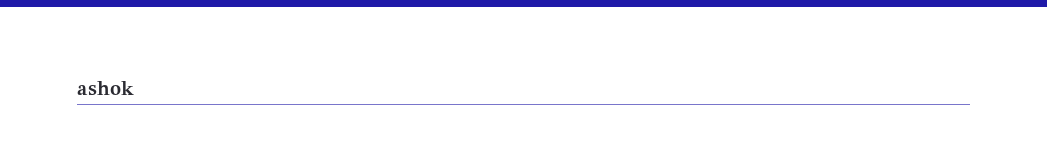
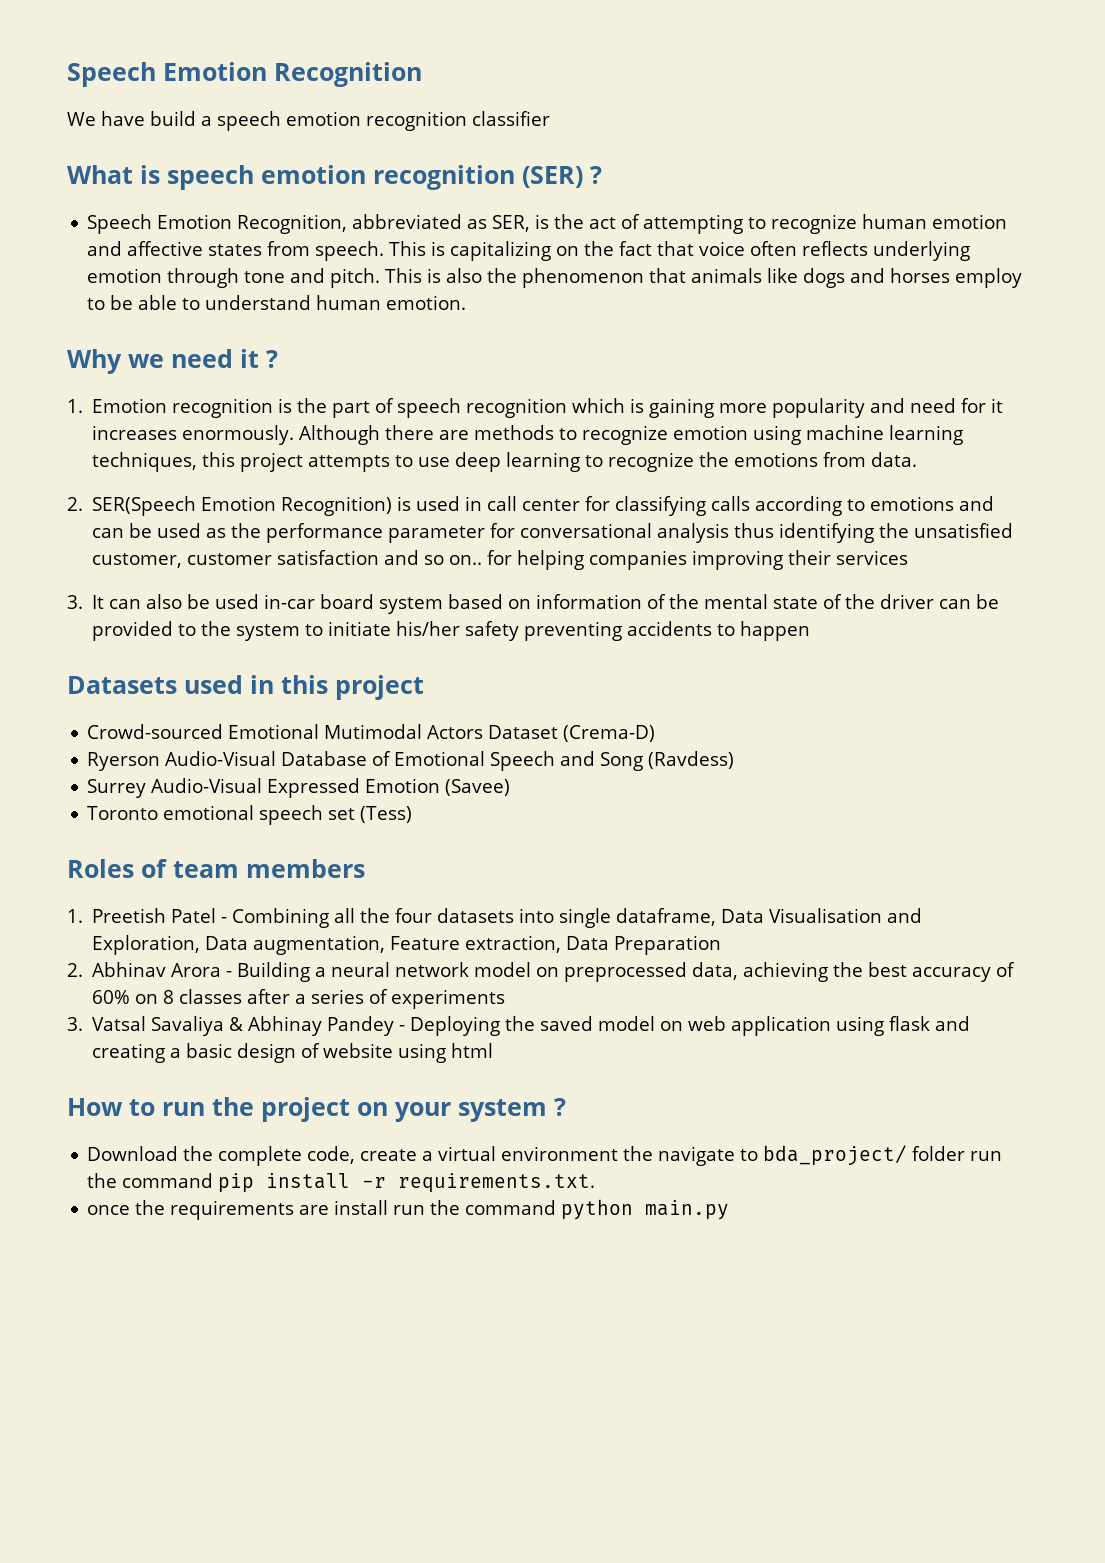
- ashok
+ Speech Emotion Recognition
+ We have build a speech emotion recognition classifier
+ What is speech emotion recognition (SER) ?
+ Speech Emotion Recognition, abbreviated as SER, is the act of attempting to recognize human emotion and affective states from speech. This is capitalizing on the fact that voice often reflects underlying emotion through tone and pitch. This is also the phenomenon that animals like dogs and horses employ to be able to understand human emotion.
+ Why we need it ?
+ 1. Emotion recognition is the part of speech recognition which is gaining more popularity and need for it increases enormously. Although there are methods to recognize emotion using machine learning techniques, this project attempts to use deep learning to recognize the emotions from data.
+ 2. SER(Speech Emotion Recognition) is used in call center for classifying calls according to emotions and can be used as the performance parameter for conversational analysis thus identifying the unsatisfied customer, customer satisfaction and so on.. for helping companies improving their services
+ 3. It can also be used in-car board system based on information of the mental state of the driver can be provided to the system to initiate his/her safety preventing accidents to happen
+ Datasets used in this project
+ Crowd-sourced Emotional Mutimodal Actors Dataset (Crema-D)
+ Ryerson Audio-Visual Database of Emotional Speech and Song (Ravdess)
+ Surrey Audio-Visual Expressed Emotion (Savee)
+ Toronto emotional speech set (Tess)
+ Roles of team members
+ 1. Preetish Patel - Combining all the four datasets into single dataframe, Data Visualisation and Exploration, Data augmentation, Feature extraction, Data Preparation
+ 2. Abhinav Arora - Building a neural network model on preprocessed data, achieving the best accuracy of 60% on 8 classes after a series of experiments
+ 3. Vatsal Savaliya & Abhinay Pandey - Deploying the saved model on web application using flask and creating a basic design of website using html
+ How to run the project on your system ?
+ Download the complete code, create a virtual environment the navigate to bda_project/ folder run the command pip install -r requirements.txt.
+ once the requirements are install run the command python main.py

